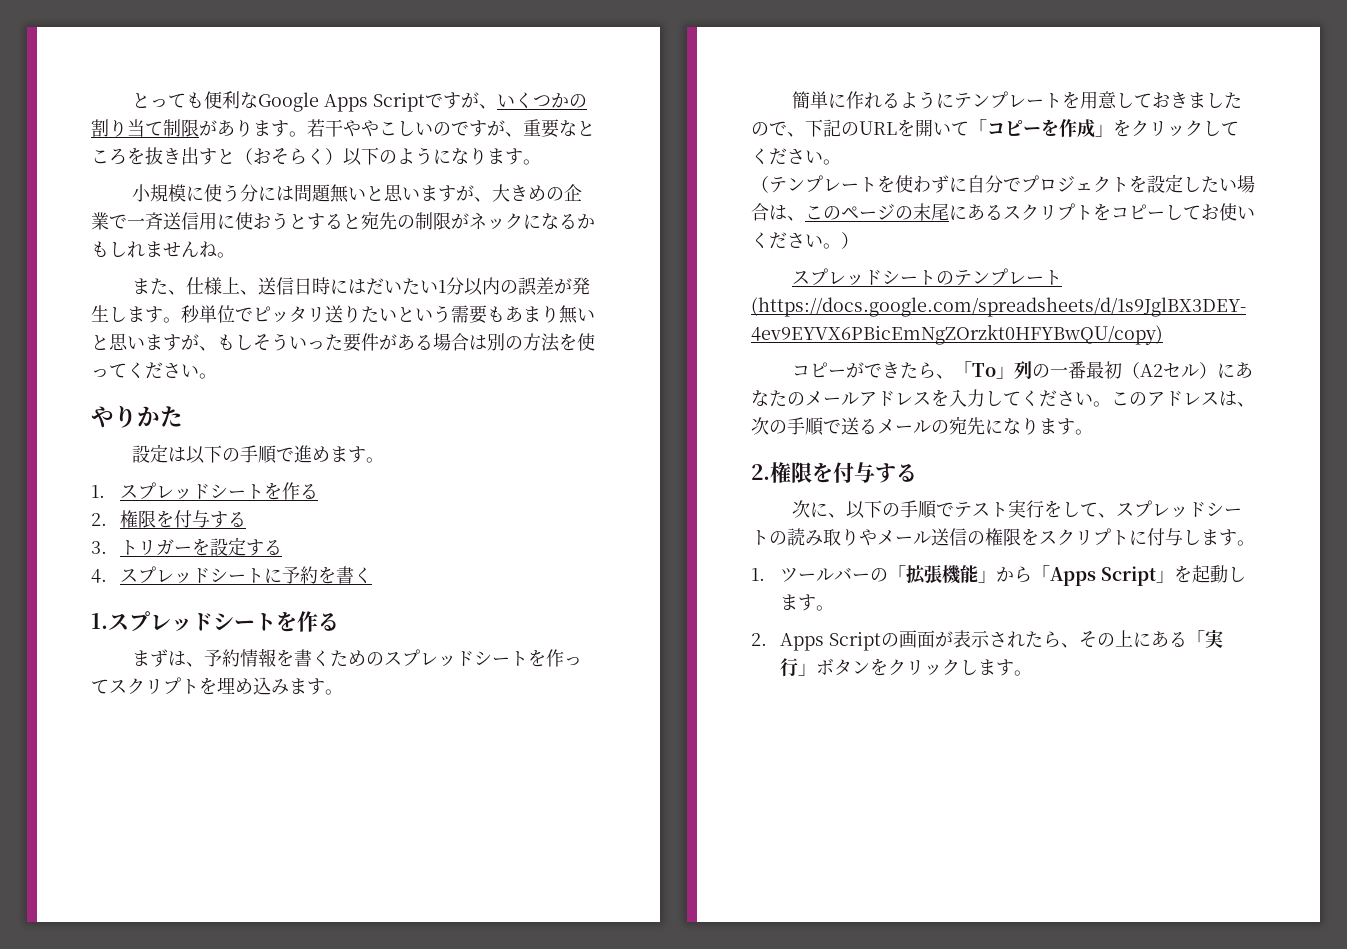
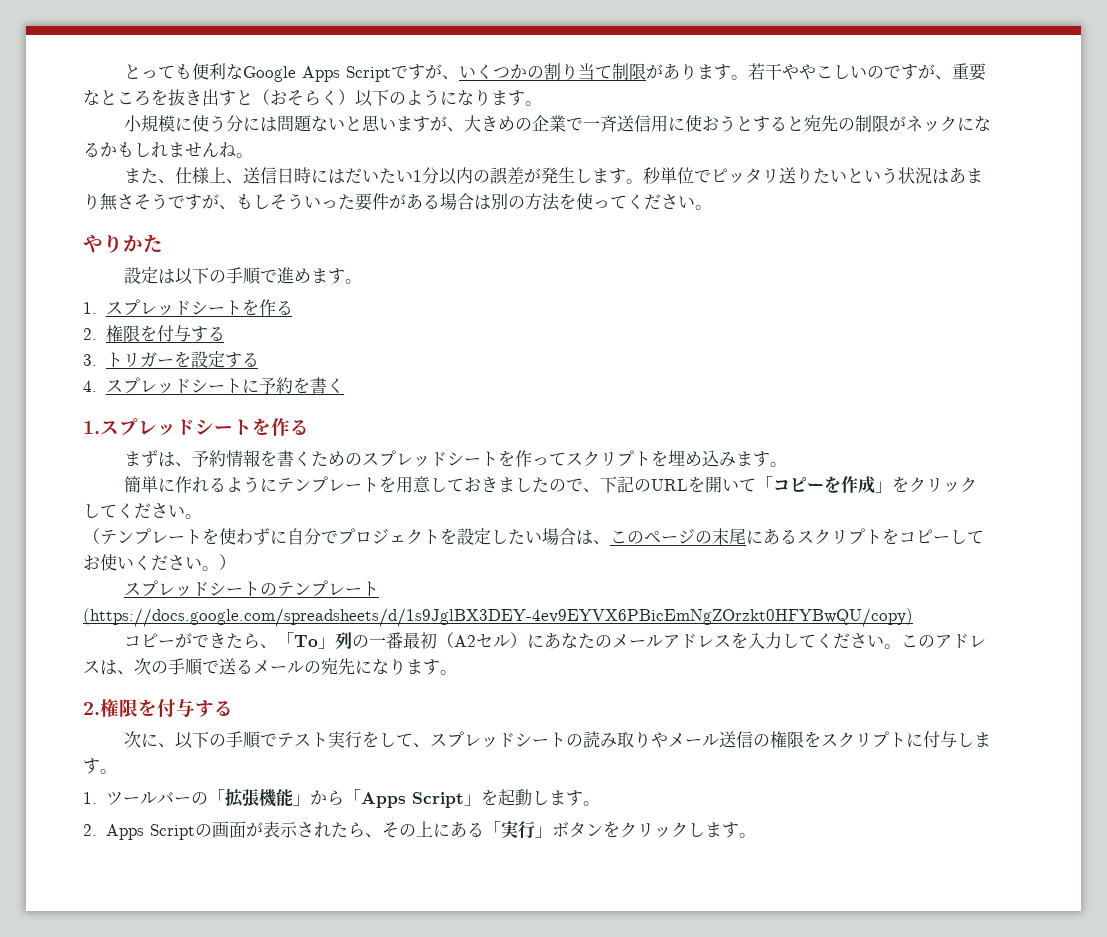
- 小規模に使う分には問題無いと思いますが、大きめの企業で一斉送信用に使おうとすると宛先の制限がネックになるかもしれませんね。
+ 小規模に使う分には問題ないと思いますが、大きめの企業で一斉送信用に使おうとすると宛先の制限がネックになるかもしれませんね。
- 秒単位でピッタリ送りたいという需要もあまり無いと思いますが、もしそういった要件がある場合は別の方法を使ってください。
+ 秒単位でピッタリ送りたいという状況はあまり無さそうですが、もしそういった要件がある場合は別の方法を使ってください。

